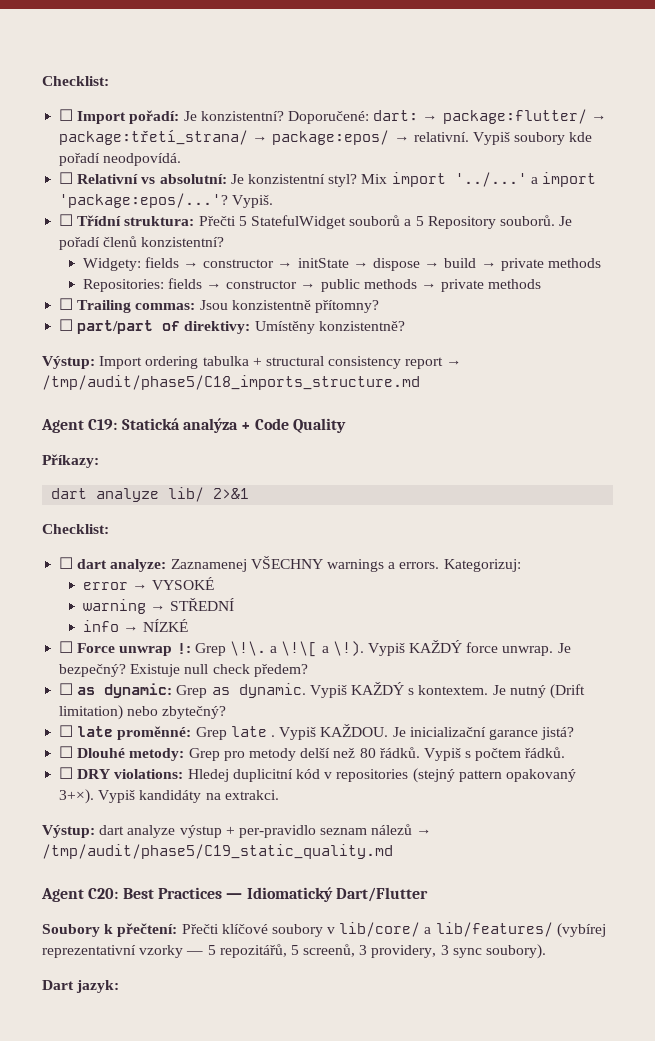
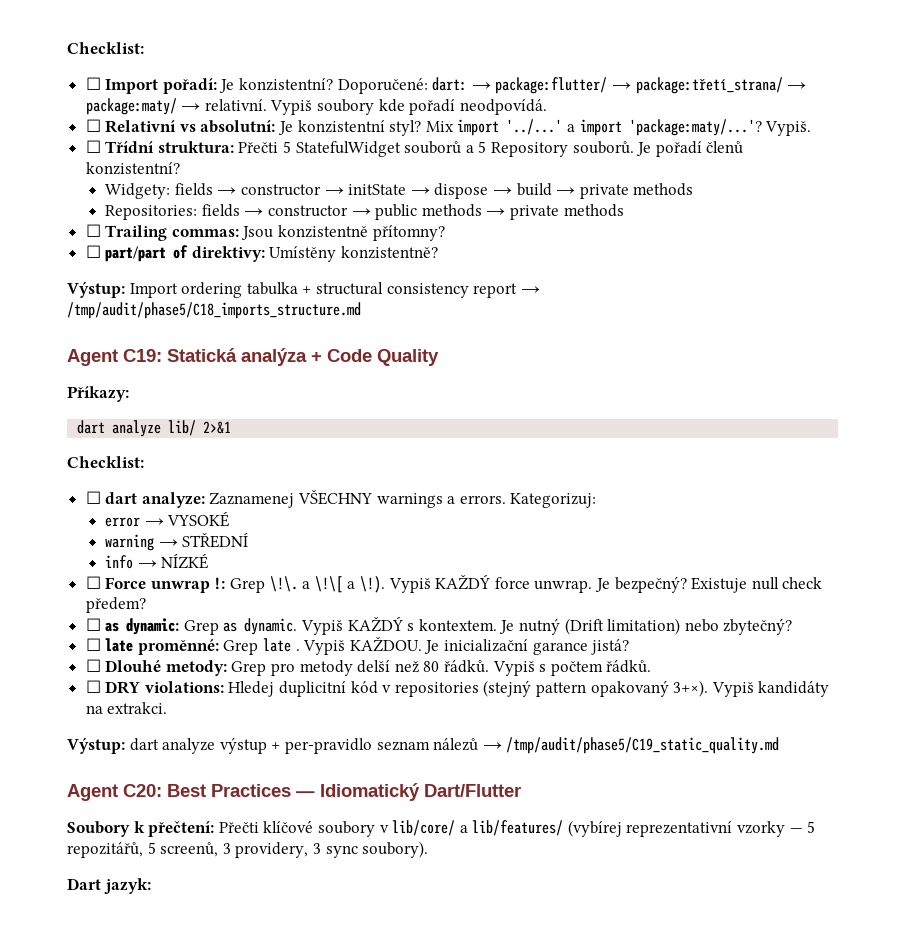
- Doporučené: dart: → package:flutter/ → package:třetí_strana/ → package:epos/ → relativní.
+ Doporučené: dart: → package:flutter/ → package:třetí_strana/ → package:maty/ → relativní.
- Mix import '../...' a import 'package:epos/...'?
+ Mix import '../...' a import 'package:maty/...'?

